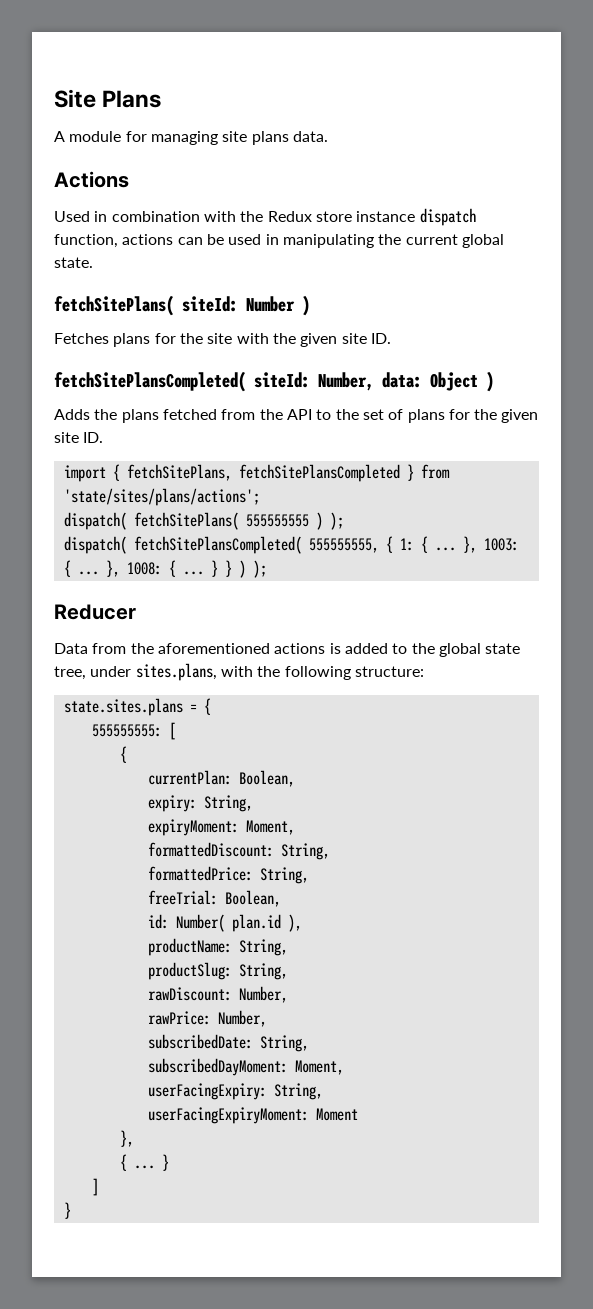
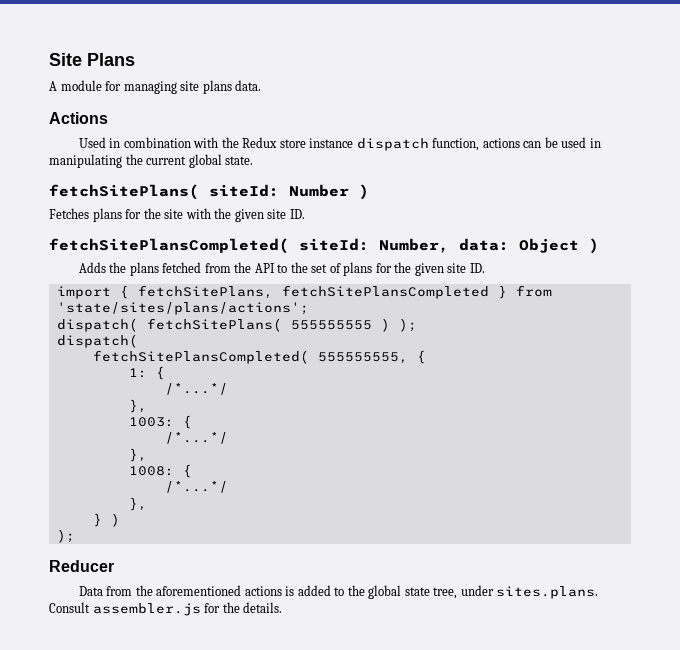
  dispatch( fetchSitePlans( 555555555 ) );
- dispatch( fetchSitePlansCompleted( 555555555, { 1: { ... }, 1003: { ... }, 1008: { ... } } ) );
+ dispatch(
+ fetchSitePlansCompleted( 555555555, {
+ 1: {
+ /*...*/
+ },
+ 1003: {
+ /*...*/
+ },
+ 1008: {
+ /*...*/
+ },
+ } )
+ );
- Data from the aforementioned actions is added to the global state tree, under sites.plans, with the following structure:
- state.sites.plans = {
- 555555555: [
- {
- currentPlan: Boolean,
- expiry: String,
- expiryMoment: Moment,
- formattedDiscount: String,
- formattedPrice: String,
- freeTrial: Boolean,
- id: Number( plan.id ),
- productName: String,
- productSlug: String,
- rawDiscount: Number,
- rawPrice: Number,
- subscribedDate: String,
- subscribedDayMoment: Moment,
- userFacingExpiry: String,
- userFacingExpiryMoment: Moment
- },
- { ... }
- ]
- }
+ Data from the aforementioned actions is added to the global state tree, under sites.plans. Consult assembler.js for the details.

